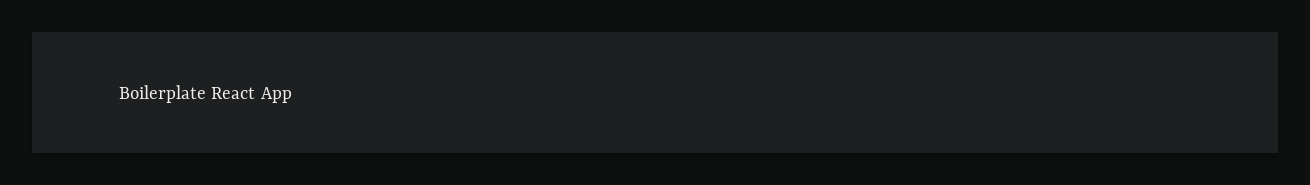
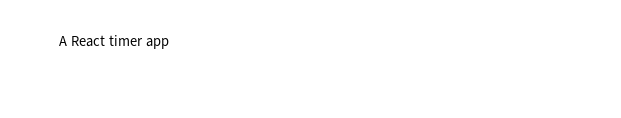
- Boilerplate React App
+ A React timer app

